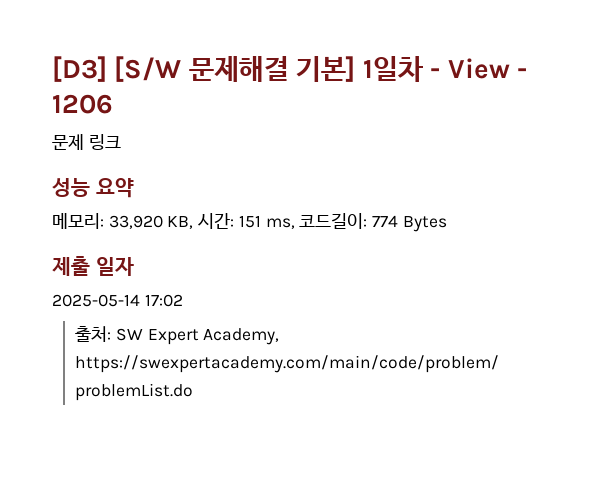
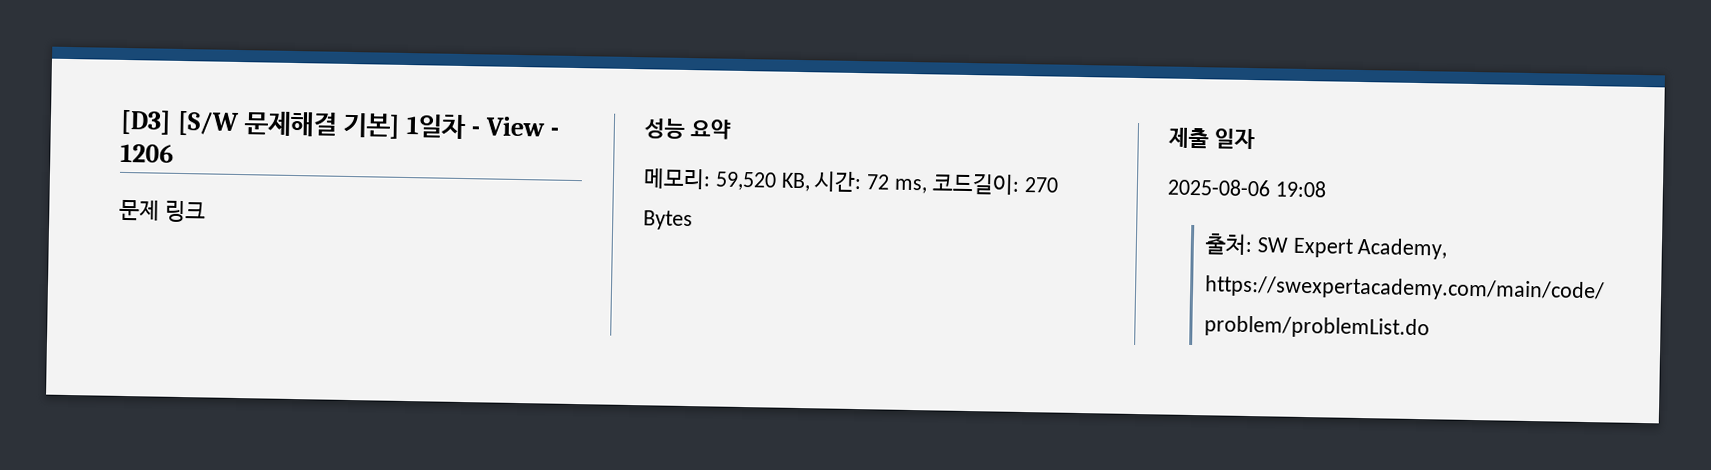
- 메모리: 33,920 KB, 시간: 151 ms, 코드길이: 774 Bytes
+ 메모리: 59,520 KB, 시간: 72 ms, 코드길이: 270 Bytes
- 2025-05-14 17:02
+ 2025-08-06 19:08

